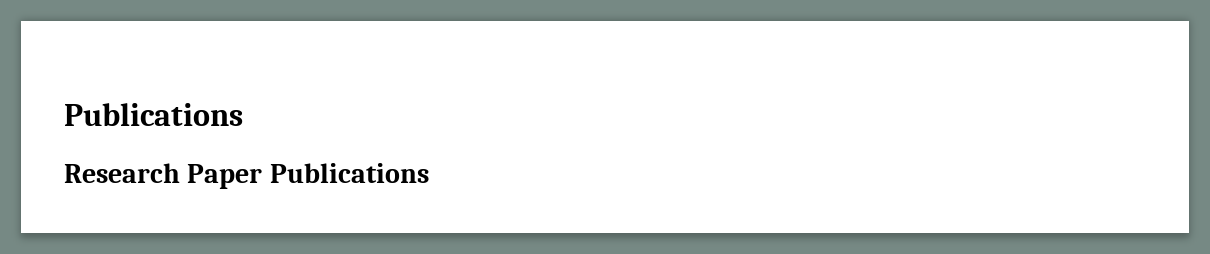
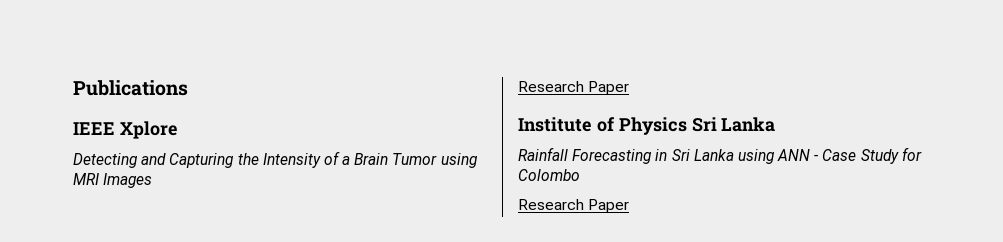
- Research Paper Publications
+ IEEE Xplore
+ Detecting and Capturing the Intensity of a Brain Tumor using MRI Images
+ Research Paper
+ Institute of Physics Sri Lanka
+ Rainfall Forecasting in Sri Lanka using ANN - Case Study for Colombo
+ Research Paper

